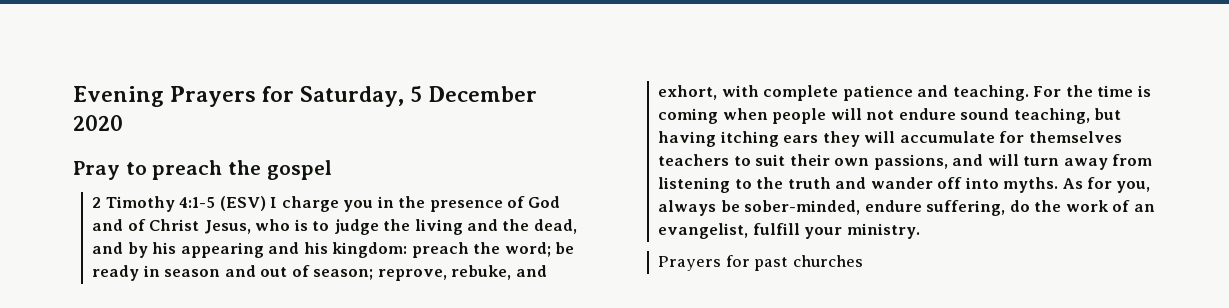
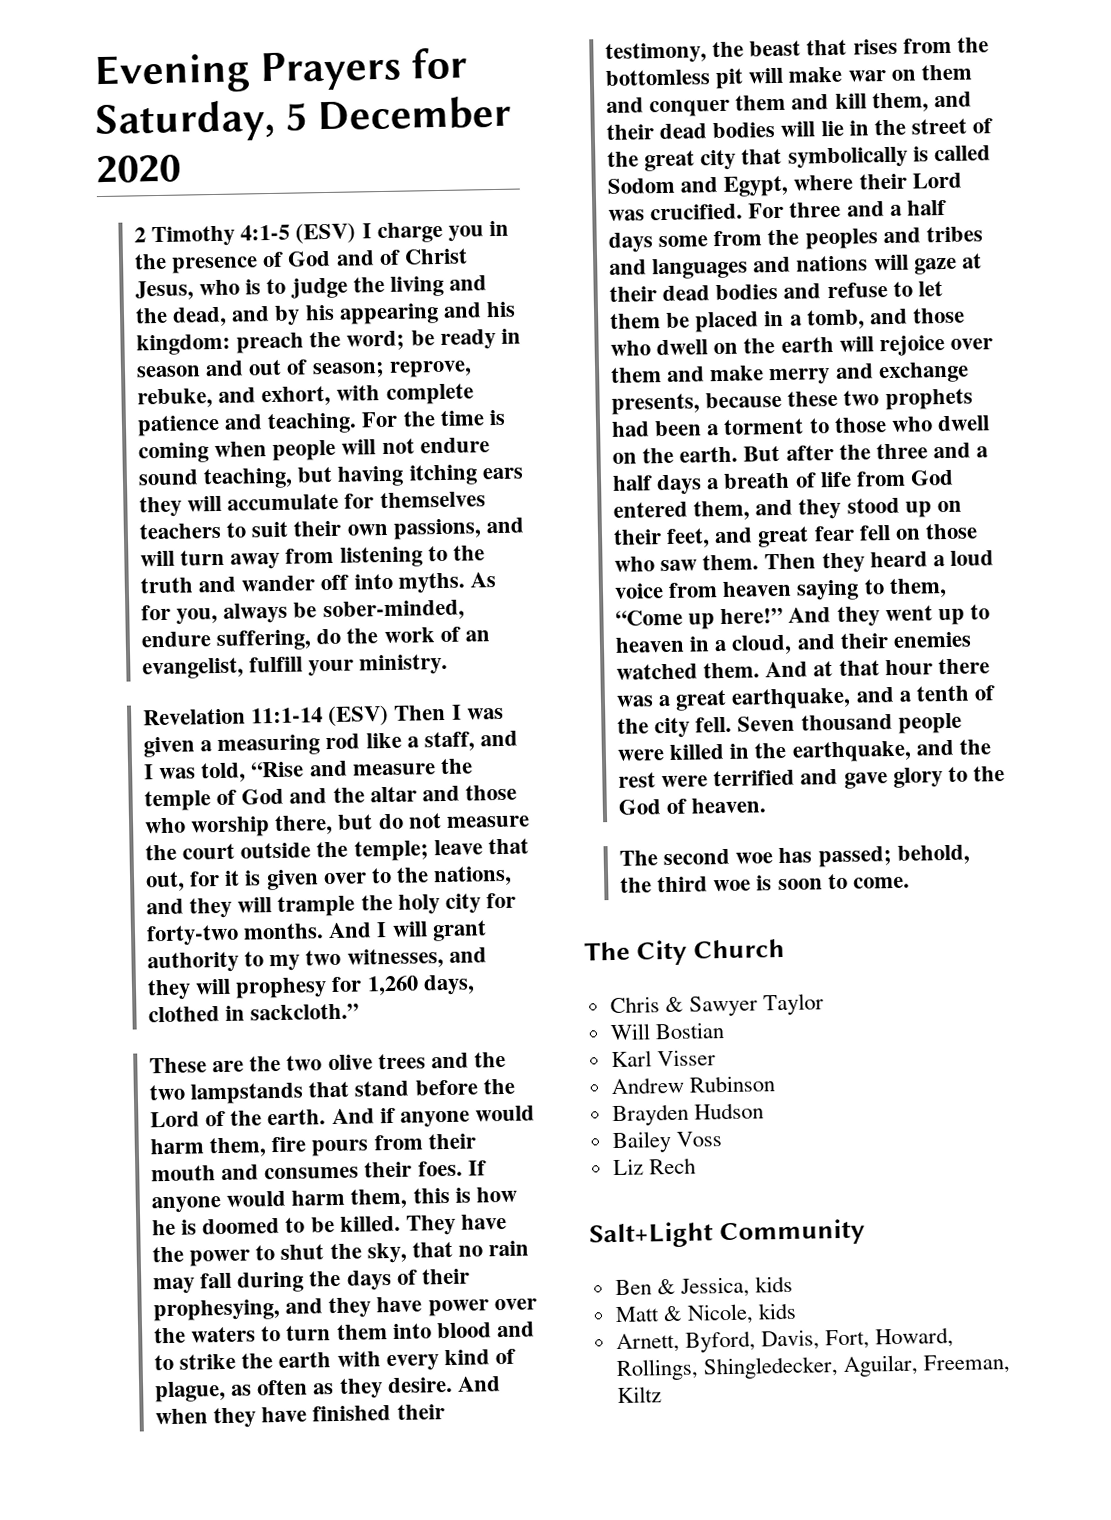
- Pray to preach the gospel
- Prayers for past churches
+ Revelation 11:1-14 (ESV) Then I was given a measuring rod like a staff, and I was told, “Rise and measure the temple of God and the altar and those who worship there, but do not measure the court outside the temple; leave that out, for it is given over to the nations, and they will trample the holy city for forty-two months. And I will grant authority to my two witnesses, and they will prophesy for 1,260 days, clothed in sackcloth.”
+ These are the two olive trees and the two lampstands that stand before the Lord of the earth. And if anyone would harm them, fire pours from their mouth and consumes their foes. If anyone would harm them, this is how he is doomed to be killed. They have the power to shut the sky, that no rain may fall during the days of their prophesying, and they have power over the waters to turn them into blood and to strike the earth with every kind of plague, as often as they desire. And when they have finished their testimony, the beast that rises from the bottomless pit will make war on them and conquer them and kill them, and their dead bodies will lie in the street of the great city that symbolically is called Sodom and Egypt, where their Lord was crucified. For three and a half days some from the peoples and tribes and languages and nations will gaze at their dead bodies and refuse to let them be placed in a tomb, and those who dwell on the earth will rejoice over them and make merry and exchange presents, because these two prophets had been a torment to those who dwell on the earth. But after the three and a half days a breath of life from God entered them, and they stood up on their feet, and great fear fell on those who saw them. Then they heard a loud voice from heaven saying to them, “Come up here!” And they went up to heaven in a cloud, and their enemies watched them. And at that hour there was a great earthquake, and a tenth of the city fell. Seven thousand people were killed in the earthquake, and the rest were terrified and gave glory to the God of heaven.
+ The second woe has passed; behold, the third woe is soon to come.
+ The City Church
+ Chris & Sawyer Taylor
+ Will Bostian
+ Karl Visser
+ Andrew Rubinson
+ Brayden Hudson
+ Bailey Voss
+ Liz Rech
+ Salt+Light Community
+ Ben & Jessica, kids
+ Matt & Nicole, kids
+ Arnett, Byford, Davis, Fort, Howard, Rollings, Shingledecker, Aguilar, Freeman, Kiltz

